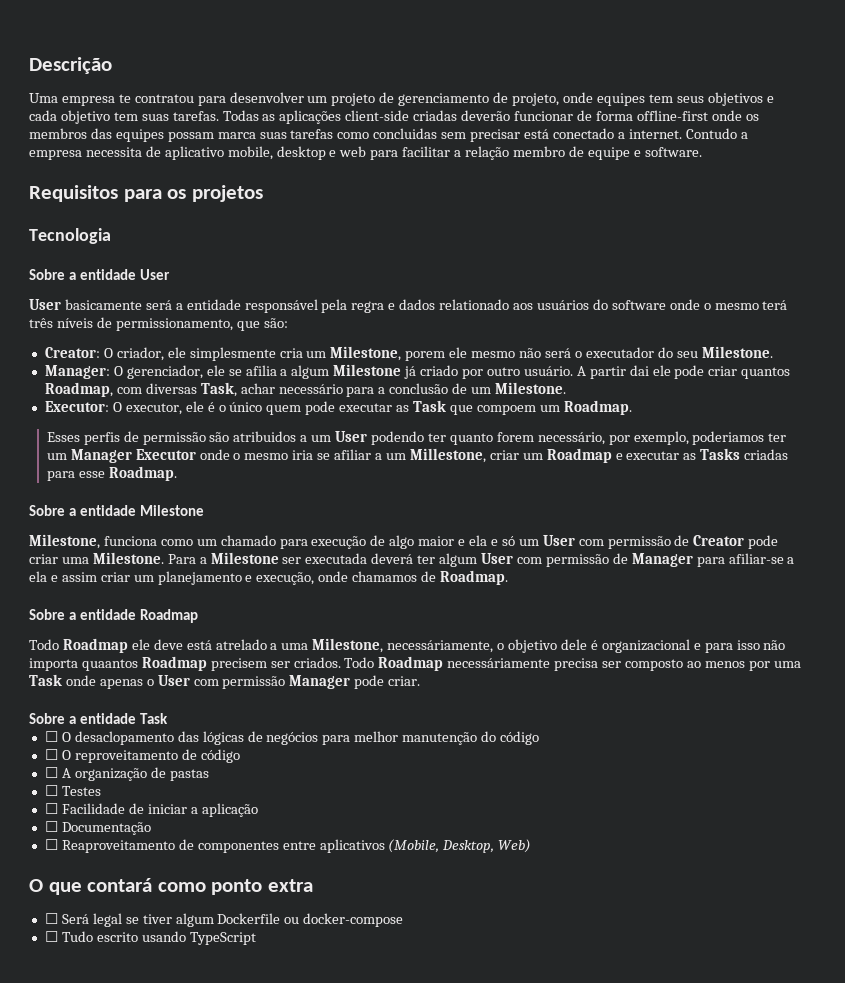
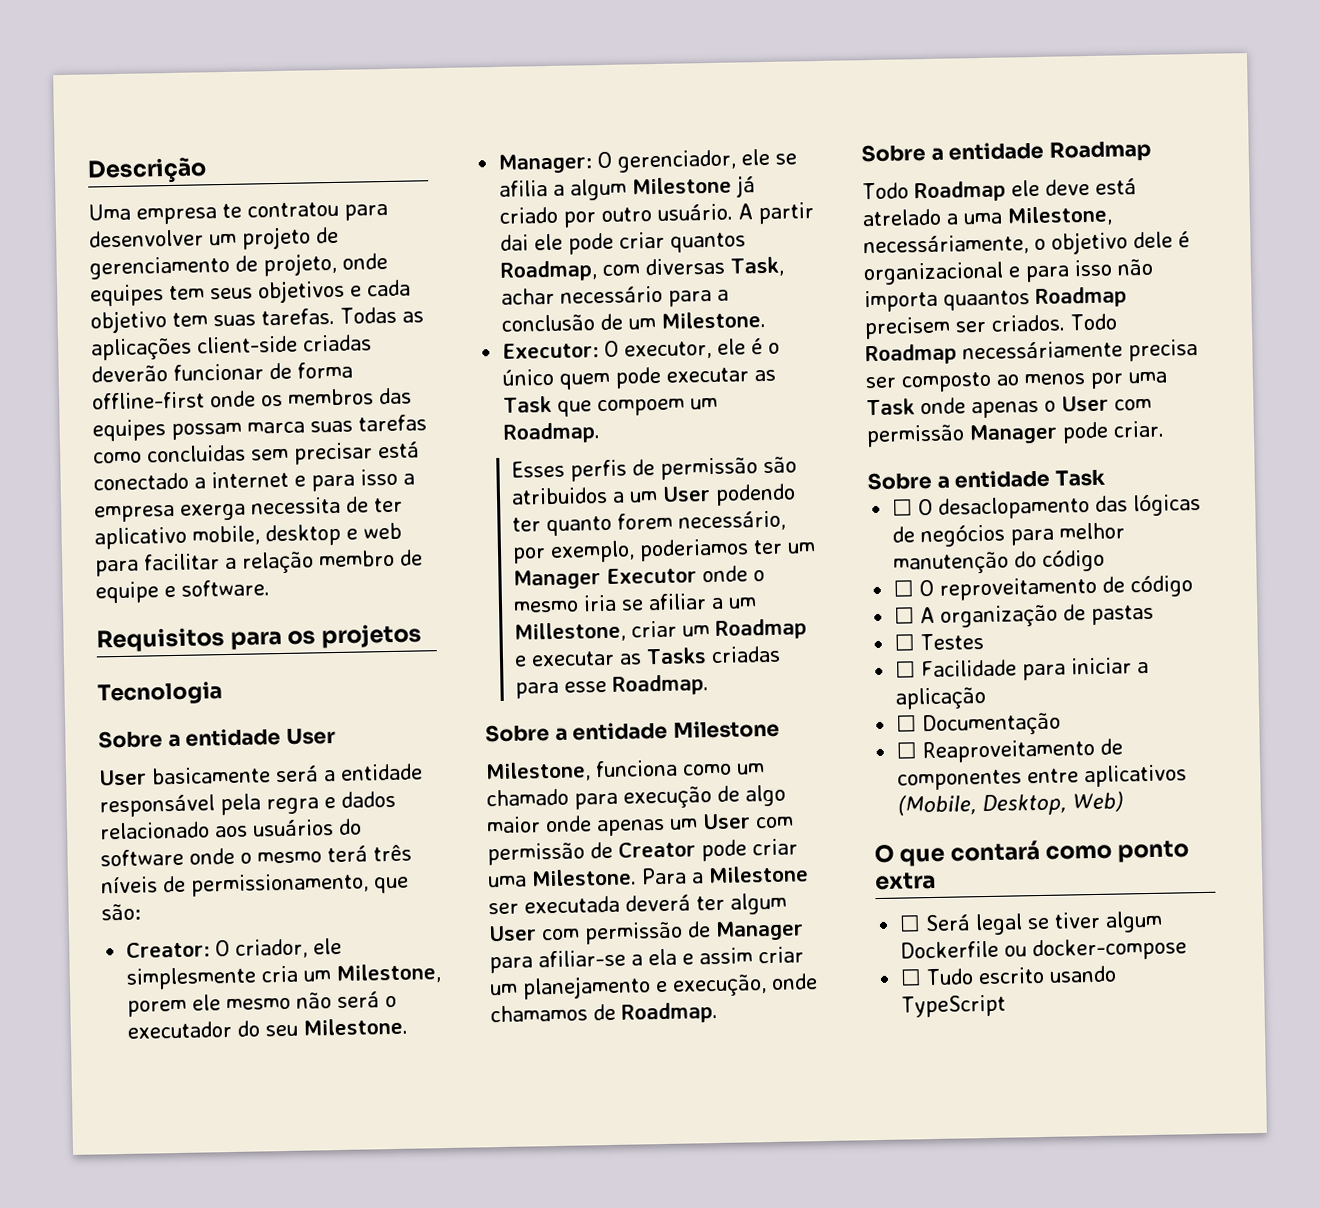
- Todas as aplicações client-side criadas deverão funcionar de forma offline-first onde os membros das equipes possam marca suas tarefas como concluidas sem precisar está conectado a internet. Contudo a empresa necessita de aplicativo mobile, desktop e web para facilitar a relação membro de equipe e software.
+ Todas as aplicações client-side criadas deverão funcionar de forma offline-first onde os membros das equipes possam marca suas tarefas como concluidas sem precisar está conectado a internet e para isso a empresa exerga necessita de ter aplicativo mobile, desktop e web para facilitar a relação membro de equipe e software.
- User basicamente será a entidade responsável pela regra e dados relationado aos usuários do software onde o mesmo terá três níveis de permissionamento, que são:
+ User basicamente será a entidade responsável pela regra e dados relacionado aos usuários do software onde o mesmo terá três níveis de permissionamento, que são:
- Milestone, funciona como um chamado para execução de algo maior e ela e só um User com permissão de Creator pode criar uma Milestone.
+ Milestone, funciona como um chamado para execução de algo maior onde apenas um User com permissão de Creator pode criar uma Milestone.
- ☐ Facilidade de iniciar a aplicação
+ ☐ Facilidade para iniciar a aplicação

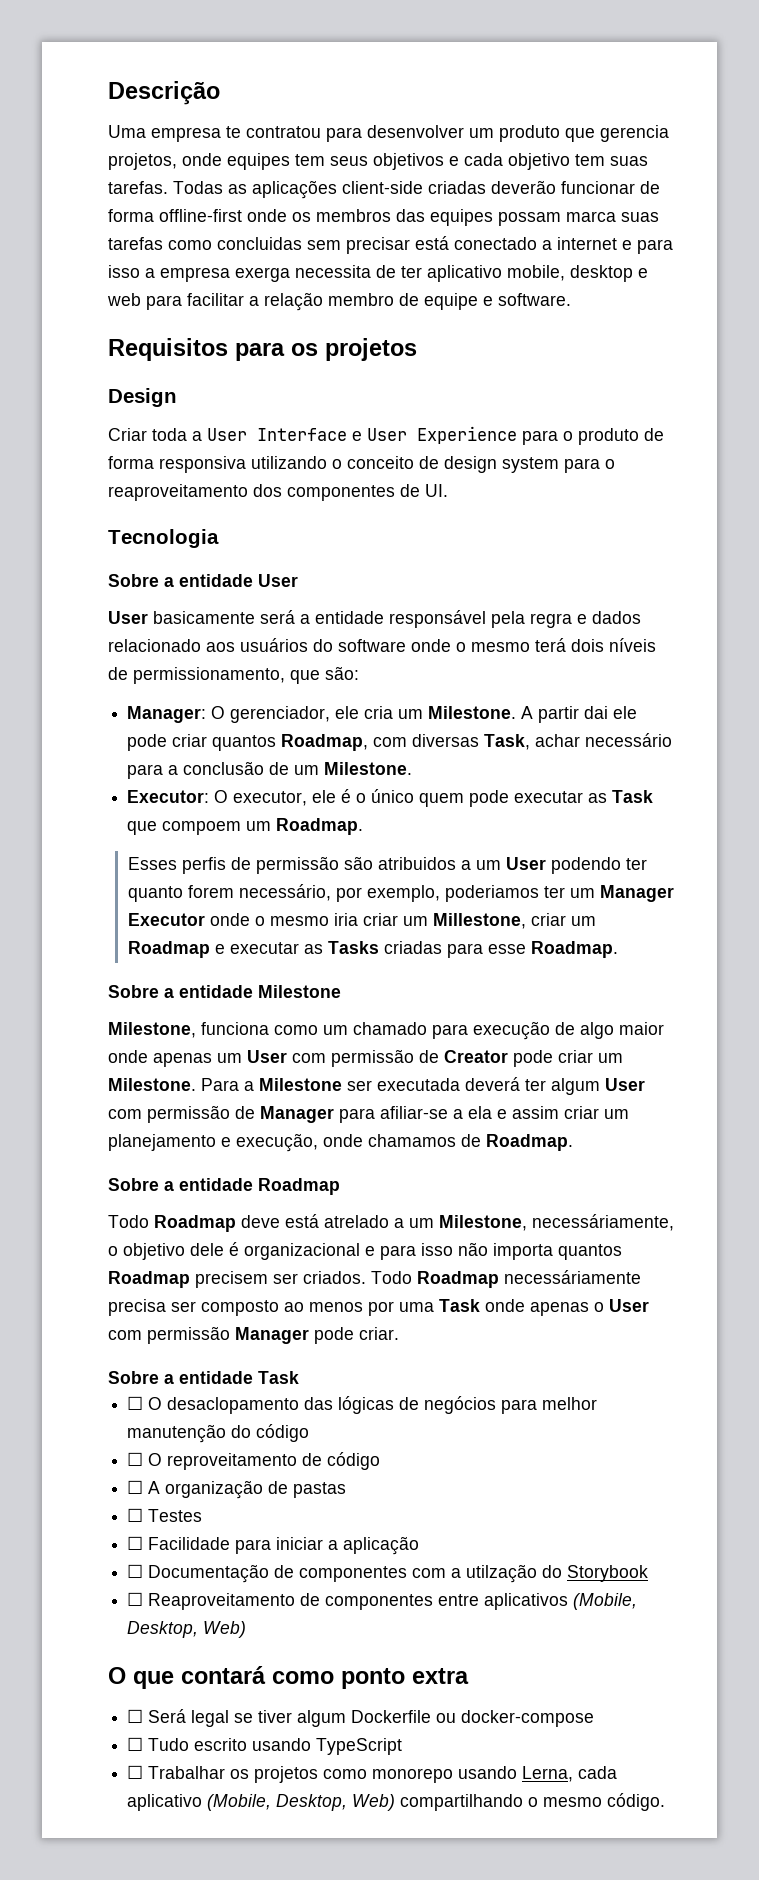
- Uma empresa te contratou para desenvolver um projeto de gerenciamento de projeto, onde equipes tem seus objetivos e cada objetivo tem suas tarefas.
+ Uma empresa te contratou para desenvolver um produto que gerencia projetos, onde equipes tem seus objetivos e cada objetivo tem suas tarefas.
+ Design
+ Criar toda a User Interface e User Experience para o produto de forma responsiva utilizando o conceito de design system para o reaproveitamento dos componentes de UI.
- User basicamente será a entidade responsável pela regra e dados relacionado aos usuários do software onde o mesmo terá três níveis de permissionamento, que são:
+ User basicamente será a entidade responsável pela regra e dados relacionado aos usuários do software onde o mesmo terá dois níveis de permissionamento, que são:
- Creator: O criador, ele simplesmente cria um Milestone, porem ele mesmo não será o executador do seu Milestone.
- Manager: O gerenciador, ele se afilia a algum Milestone já criado por outro usuário.
+ Manager: O gerenciador, ele cria um Milestone.
- Esses perfis de permissão são atribuidos a um User podendo ter quanto forem necessário, por exemplo, poderiamos ter um Manager Executor onde o mesmo iria se afiliar a um Millestone, criar um Roadmap e executar as Tasks criadas para esse Roadmap.
+ Esses perfis de permissão são atribuidos a um User podendo ter quanto forem necessário, por exemplo, poderiamos ter um Manager Executor onde o mesmo iria criar um Millestone, criar um Roadmap e executar as Tasks criadas para esse Roadmap.
- Milestone, funciona como um chamado para execução de algo maior onde apenas um User com permissão de Creator pode criar uma Milestone.
+ Milestone, funciona como um chamado para execução de algo maior onde apenas um User com permissão de Creator pode criar um Milestone.
- Todo Roadmap ele deve está atrelado a uma Milestone, necessáriamente, o objetivo dele é organizacional e para isso não importa quaantos Roadmap precisem ser criados.
+ Todo Roadmap deve está atrelado a um Milestone, necessáriamente, o objetivo dele é organizacional e para isso não importa quantos Roadmap precisem ser criados.
- ☐ Documentação
+ ☐ Documentação de componentes com a utilzação do Storybook
+ ☐ Trabalhar os projetos como monorepo usando Lerna, cada aplicativo (Mobile, Desktop, Web) compartilhando o mesmo código.

